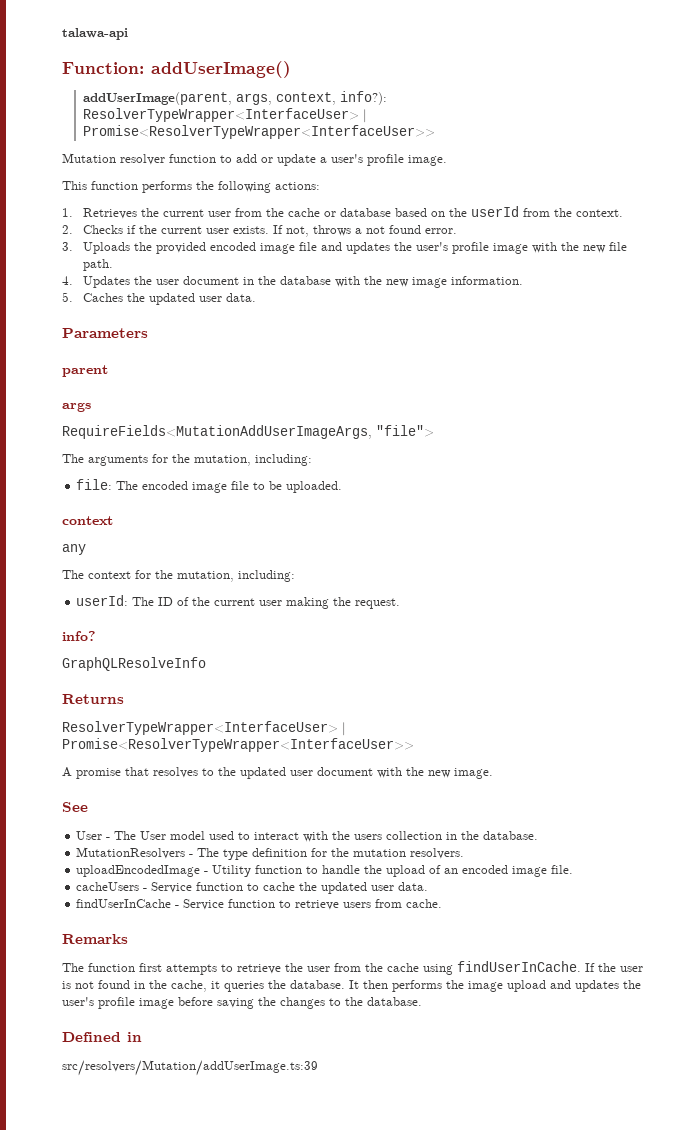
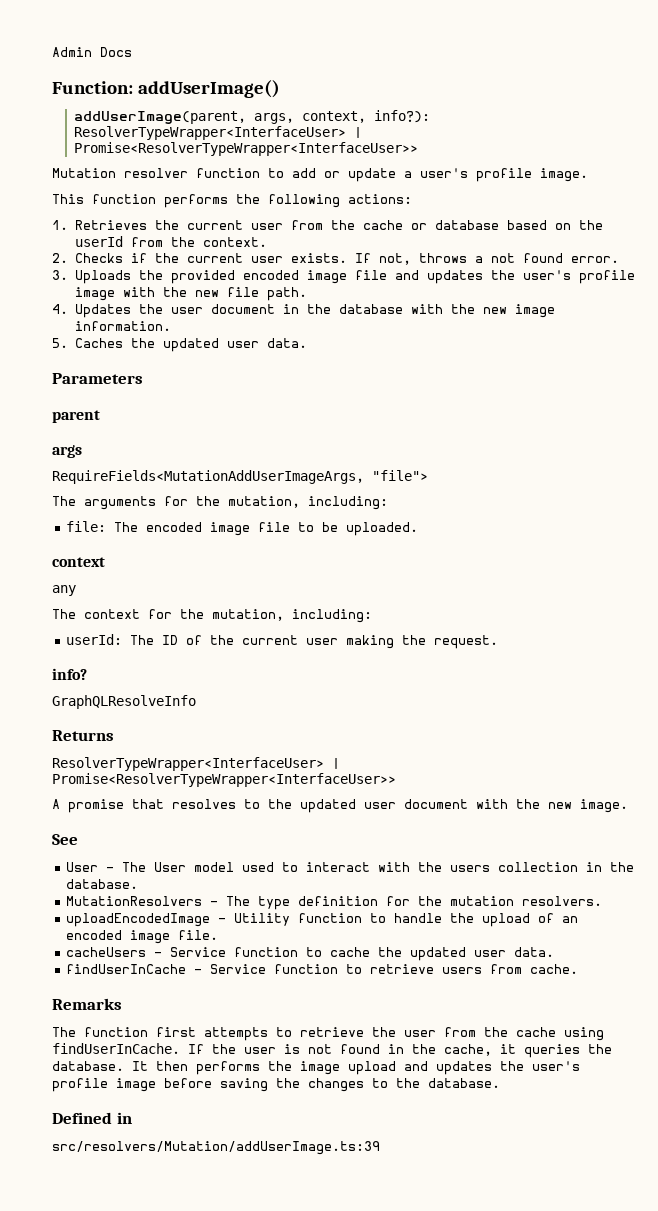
- talawa-api
+ Admin Docs

